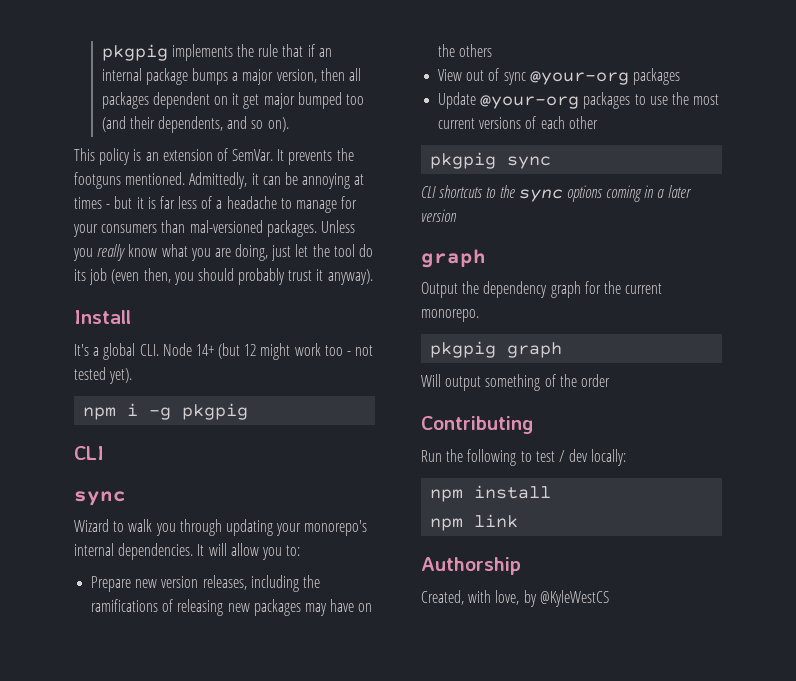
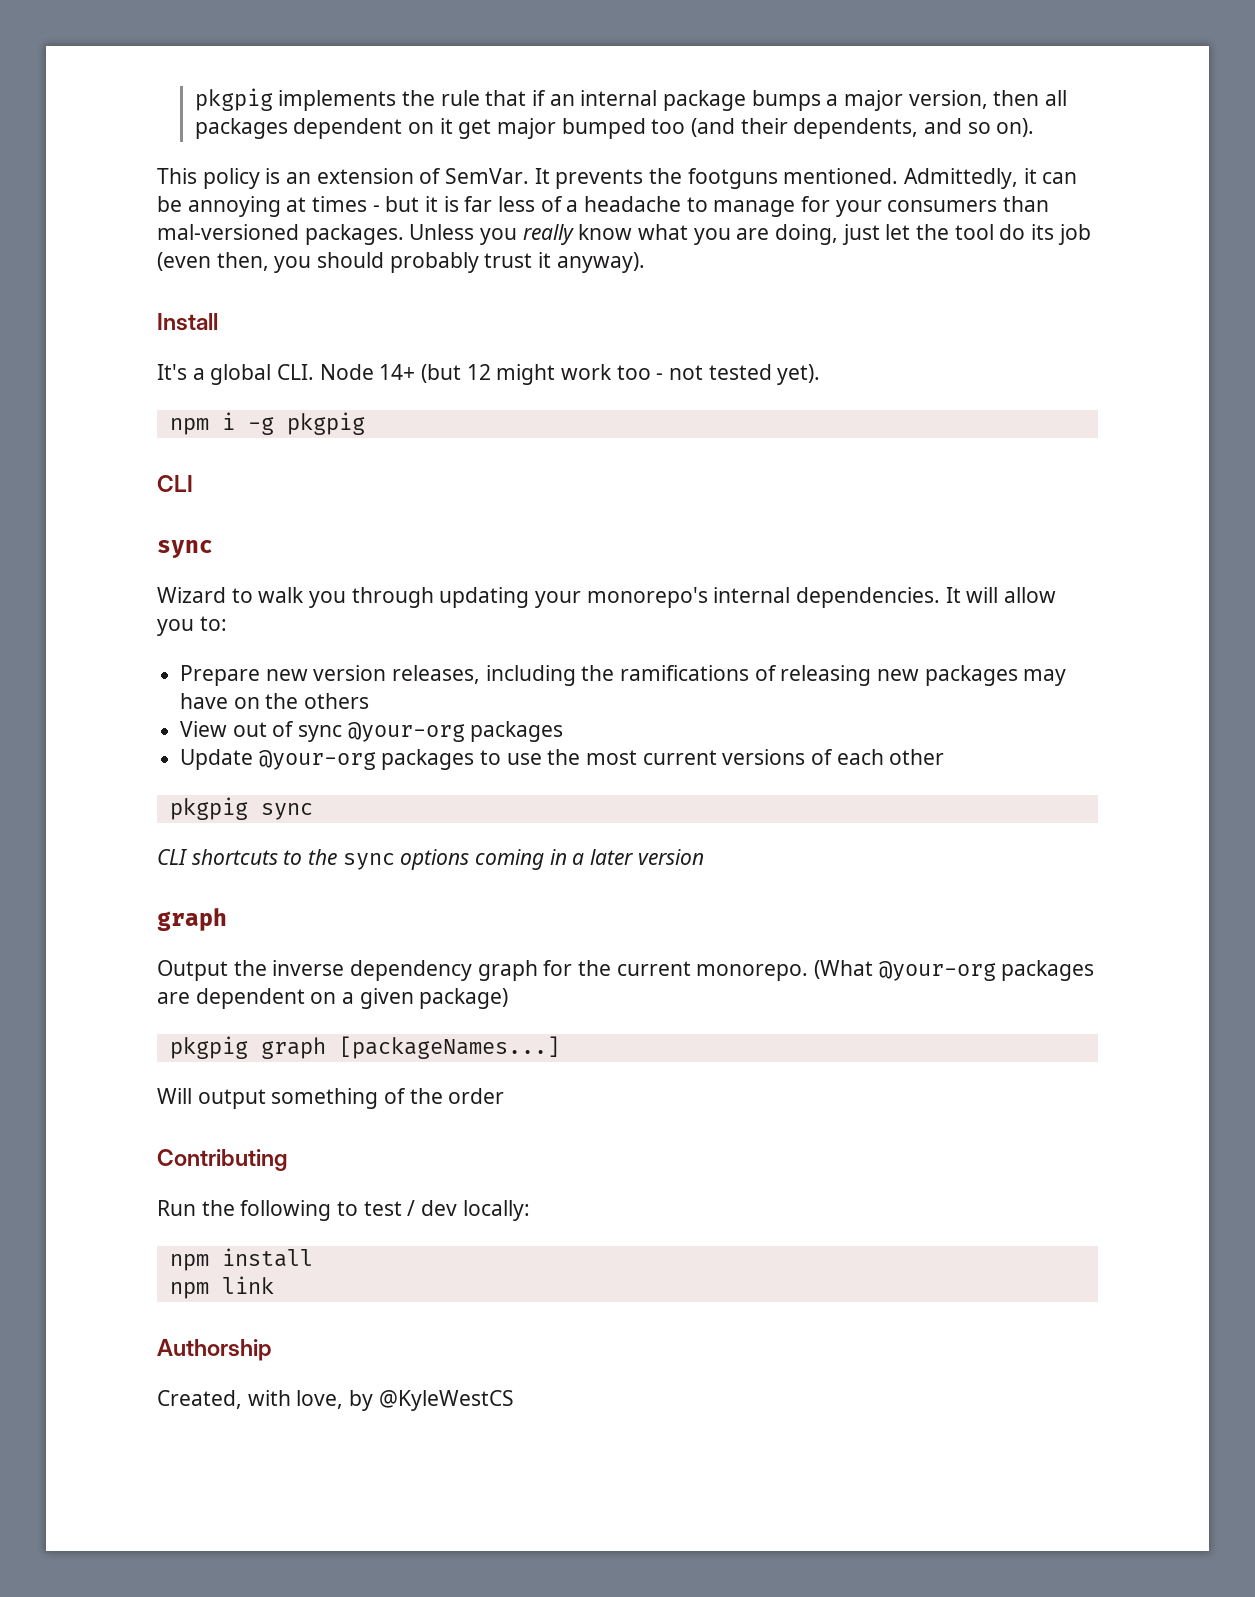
- Output the dependency graph for the current monorepo.
+ Output the inverse dependency graph for the current monorepo. (What @your-org packages are dependent on a given package)
- pkgpig graph
+ pkgpig graph [packageNames...]

